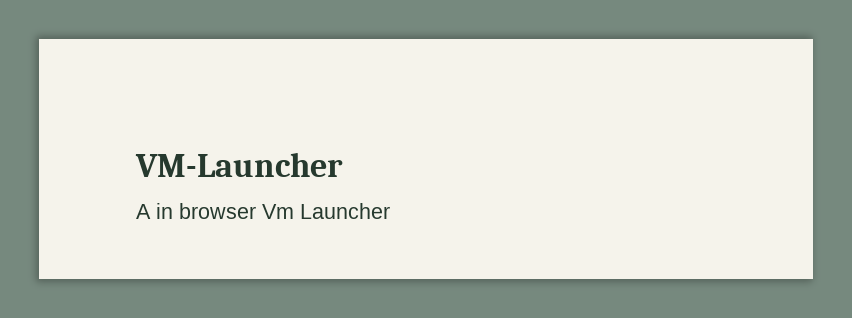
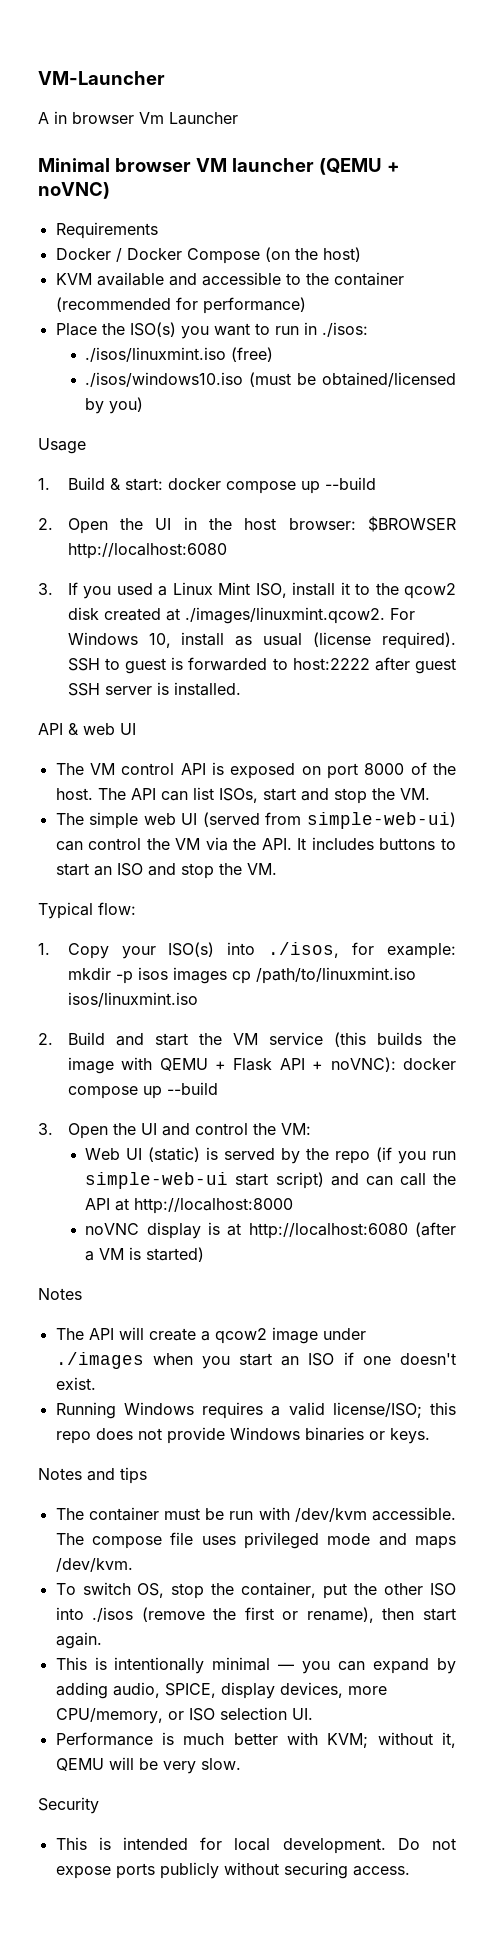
+ Minimal browser VM launcher (QEMU + noVNC)
+ Requirements
+ Docker / Docker Compose (on the host)
+ KVM available and accessible to the container (recommended for performance)
+ Place the ISO(s) you want to run in ./isos:
+ ./isos/linuxmint.iso (free)
+ ./isos/windows10.iso (must be obtained/licensed by you)
+ Usage
+ 1. Build & start: docker compose up --build
+ 2. Open the UI in the host browser: $BROWSER http://localhost:6080
+ 3. If you used a Linux Mint ISO, install it to the qcow2 disk created at ./images/linuxmint.qcow2. For Windows 10, install as usual (license required). SSH to guest is forwarded to host:2222 after guest SSH server is installed.
+ API & web UI
+ The VM control API is exposed on port 8000 of the host. The API can list ISOs, start and stop the VM.
+ The simple web UI (served from simple-web-ui) can control the VM via the API. It includes buttons to start an ISO and stop the VM.
+ Typical flow:
+ 1. Copy your ISO(s) into ./isos, for example: mkdir -p isos images cp /path/to/linuxmint.iso isos/linuxmint.iso
+ 2. Build and start the VM service (this builds the image with QEMU + Flask API + noVNC): docker compose up --build
+ 3. Open the UI and control the VM:
+ Web UI (static) is served by the repo (if you run simple-web-ui start script) and can call the API at http://localhost:8000
+ noVNC display is at http://localhost:6080 (after a VM is started)
+ Notes
+ The API will create a qcow2 image under ./images when you start an ISO if one doesn't exist.
+ Running Windows requires a valid license/ISO; this repo does not provide Windows binaries or keys.
+ Notes and tips
+ The container must be run with /dev/kvm accessible. The compose file uses privileged mode and maps /dev/kvm.
+ To switch OS, stop the container, put the other ISO into ./isos (remove the first or rename), then start again.
+ This is intentionally minimal — you can expand by adding audio, SPICE, display devices, more CPU/memory, or ISO selection UI.
+ Performance is much better with KVM; without it, QEMU will be very slow.
+ Security
+ This is intended for local development. Do not expose ports publicly without securing access.

